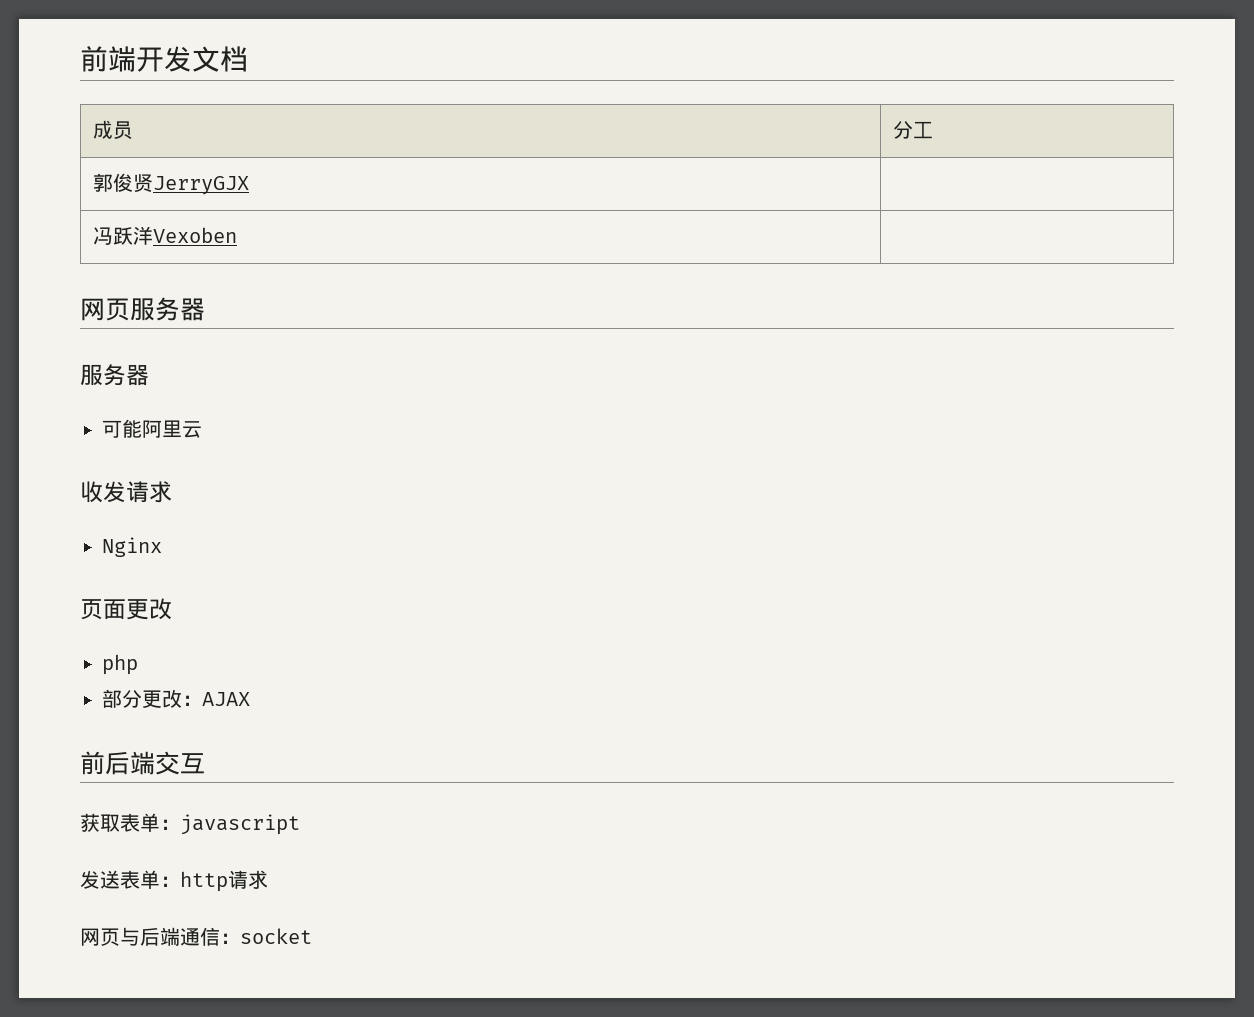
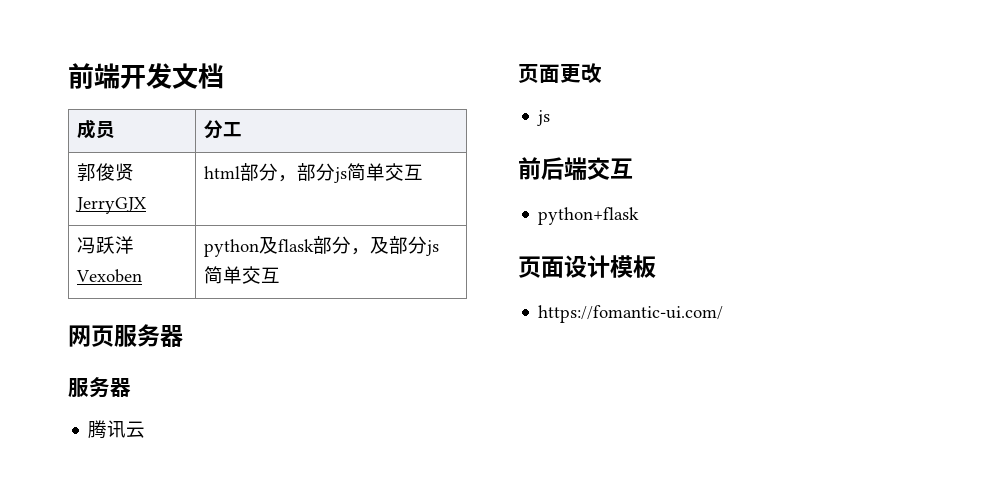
- 郭俊贤JerryGJX |
- 冯跃洋Vexoben |
+ 郭俊贤JerryGJX | html部分，部分js简单交互
+ 冯跃洋Vexoben | python及flask部分，及部分js简单交互
- 可能阿里云
+ 腾讯云
- 收发请求
- Nginx
  页面更改
- php
- 部分更改：AJAX
+ js
  前后端交互
- 获取表单：javascript
- 发送表单：http请求
- 网页与后端通信：socket
+ python+flask
+ 页面设计模板
+ https://fomantic-ui.com/

